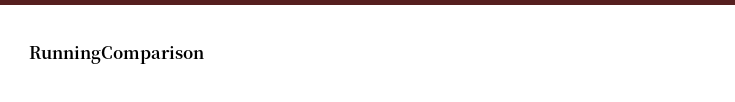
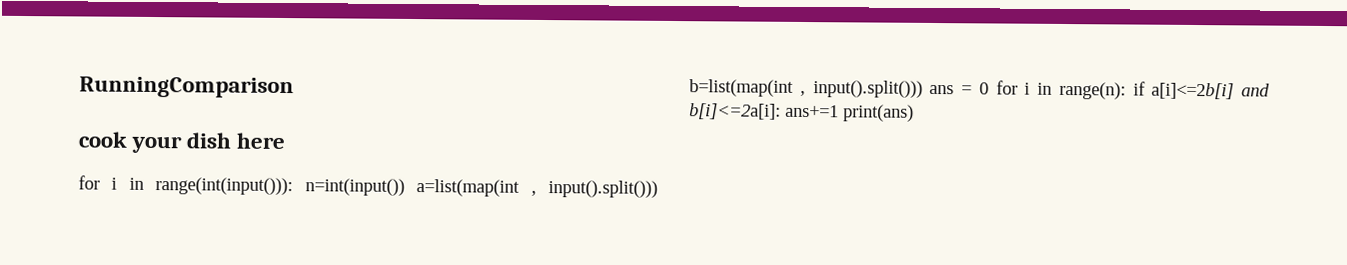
+ cook your dish here
+ for i in range(int(input())): n=int(input()) a=list(map(int , input().split())) b=list(map(int , input().split())) ans = 0 for i in range(n): if a[i]<=2b[i] and b[i]<=2a[i]: ans+=1 print(ans)

